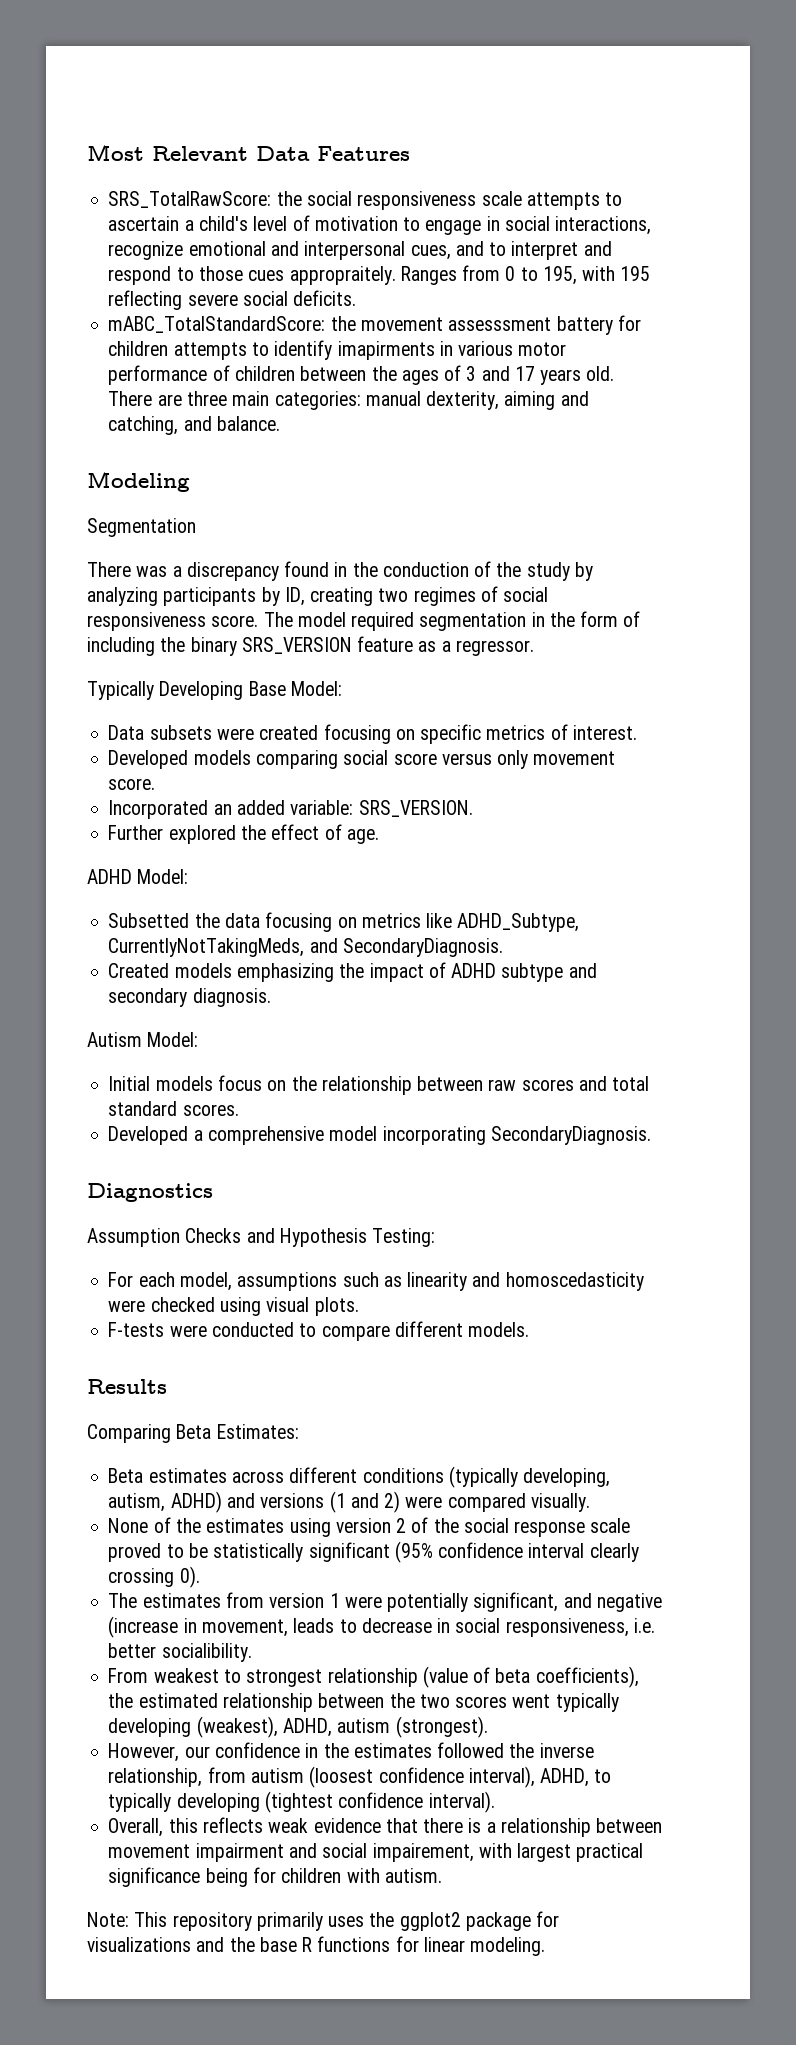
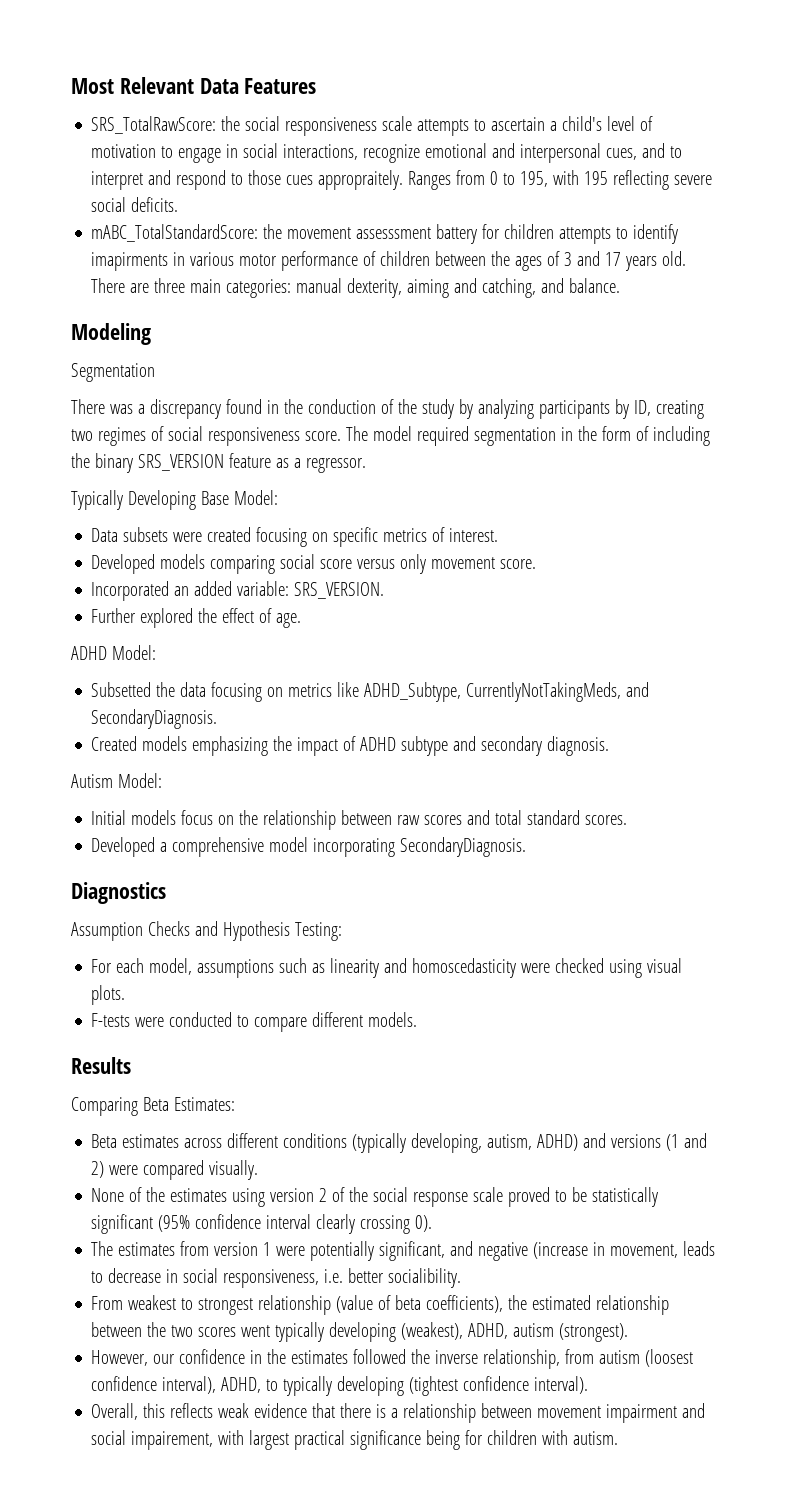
- Note: This repository primarily uses the ggplot2 package for visualizations and the base R functions for linear modeling.

